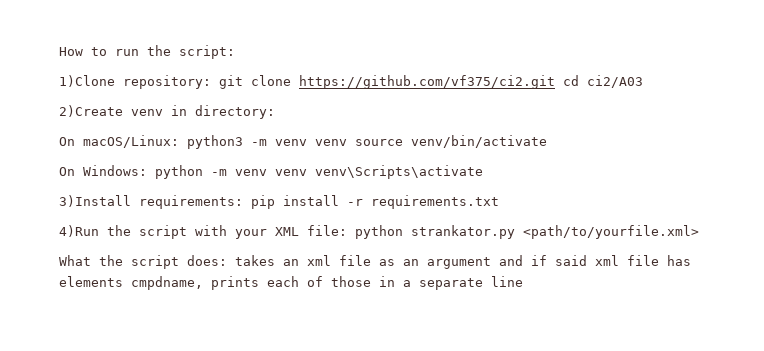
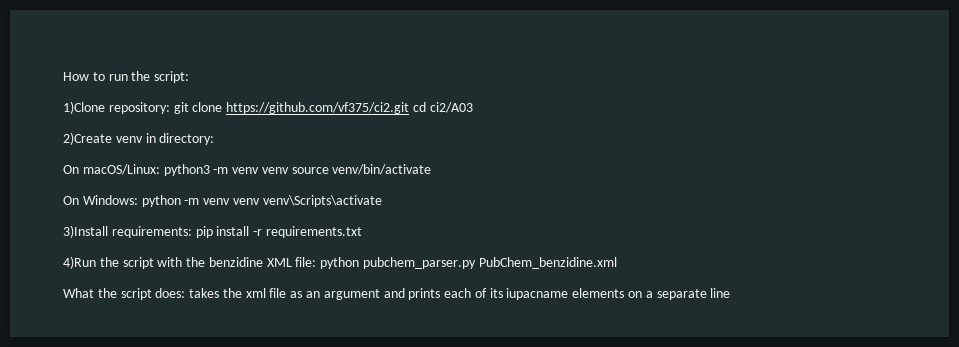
- 4)Run the script with your XML file: python strankator.py <path/to/yourfile.xml>
+ 4)Run the script with the benzidine XML file: python pubchem_parser.py PubChem_benzidine.xml
- What the script does: takes an xml file as an argument and if said xml file has elements cmpdname, prints each of those in a separate line
+ What the script does: takes the xml file as an argument and prints each of its iupacname elements on a separate line

